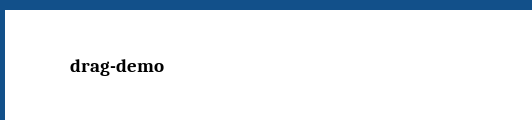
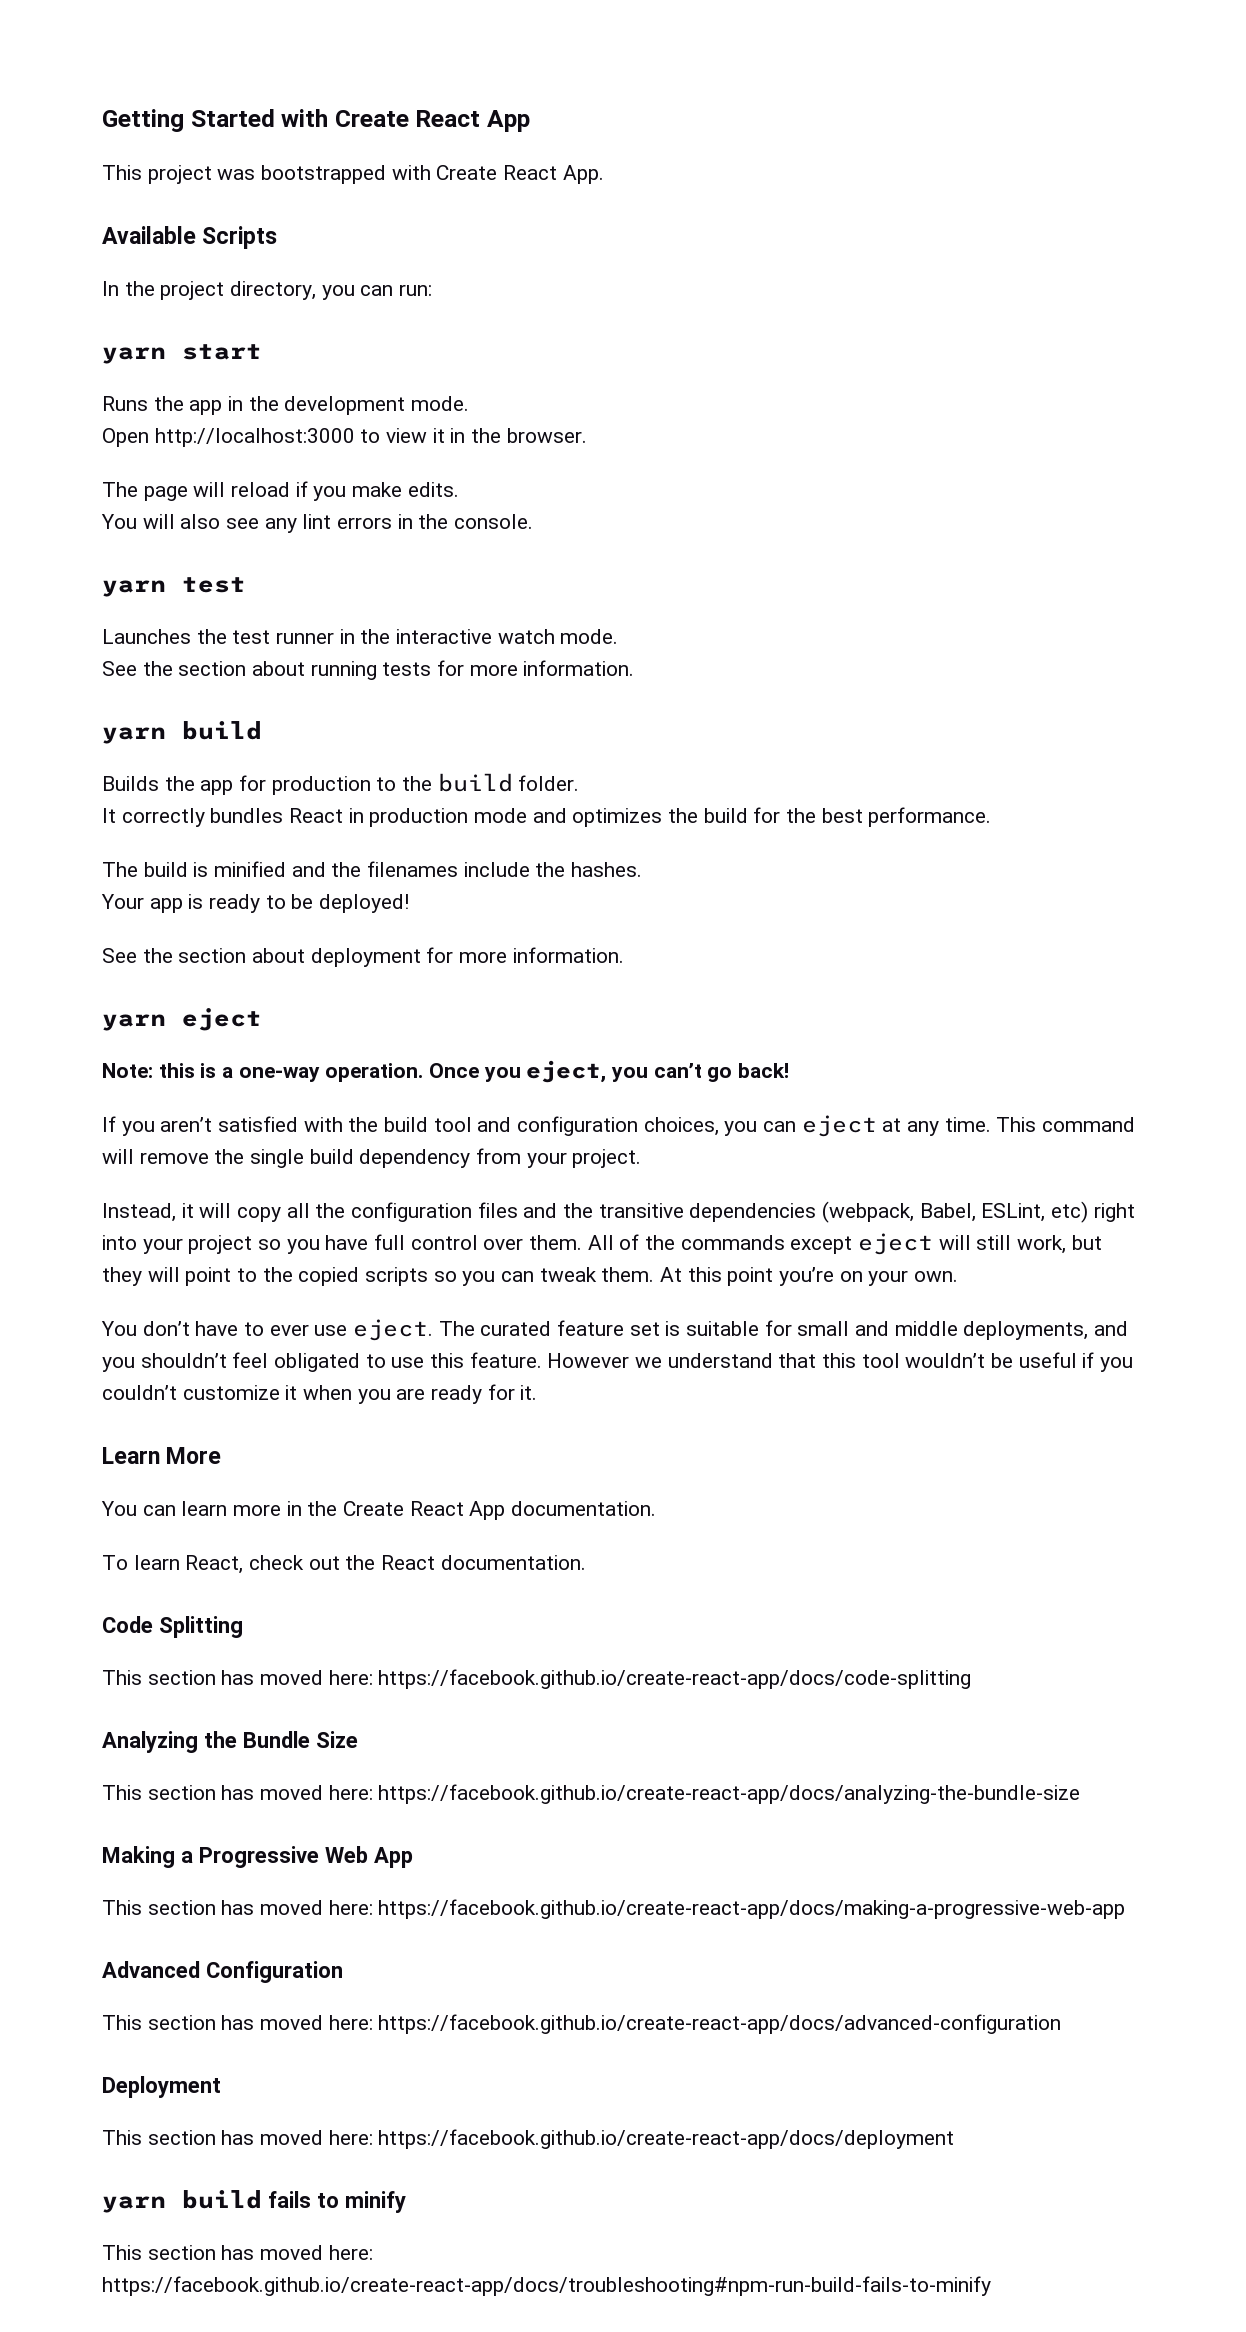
- drag-demo
+ Getting Started with Create React App
+ This project was bootstrapped with Create React App.
+ Available Scripts
+ In the project directory, you can run:
+ yarn start
+ Runs the app in the development mode.
+ Open http://localhost:3000 to view it in the browser.
+ The page will reload if you make edits.
+ You will also see any lint errors in the console.
+ yarn test
+ Launches the test runner in the interactive watch mode.
+ See the section about running tests for more information.
+ yarn build
+ Builds the app for production to the build folder.
+ It correctly bundles React in production mode and optimizes the build for the best performance.
+ The build is minified and the filenames include the hashes.
+ Your app is ready to be deployed!
+ See the section about deployment for more information.
+ yarn eject
+ Note: this is a one-way operation. Once you eject, you can’t go back!
+ If you aren’t satisfied with the build tool and configuration choices, you can eject at any time. This command will remove the single build dependency from your project.
+ Instead, it will copy all the configuration files and the transitive dependencies (webpack, Babel, ESLint, etc) right into your project so you have full control over them. All of the commands except eject will still work, but they will point to the copied scripts so you can tweak them. At this point you’re on your own.
+ You don’t have to ever use eject. The curated feature set is suitable for small and middle deployments, and you shouldn’t feel obligated to use this feature. However we understand that this tool wouldn’t be useful if you couldn’t customize it when you are ready for it.
+ Learn More
+ You can learn more in the Create React App documentation.
+ To learn React, check out the React documentation.
+ Code Splitting
+ This section has moved here: https://facebook.github.io/create-react-app/docs/code-splitting
+ Analyzing the Bundle Size
+ This section has moved here: https://facebook.github.io/create-react-app/docs/analyzing-the-bundle-size
+ Making a Progressive Web App
+ This section has moved here: https://facebook.github.io/create-react-app/docs/making-a-progressive-web-app
+ Advanced Configuration
+ This section has moved here: https://facebook.github.io/create-react-app/docs/advanced-configuration
+ Deployment
+ This section has moved here: https://facebook.github.io/create-react-app/docs/deployment
+ yarn build fails to minify
+ This section has moved here: https://facebook.github.io/create-react-app/docs/troubleshooting#npm-run-build-fails-to-minify

